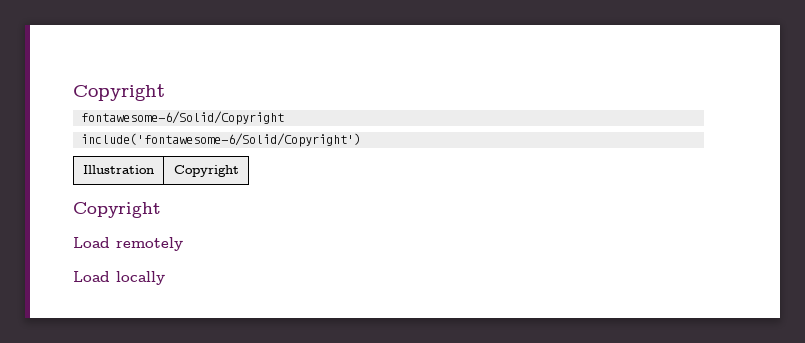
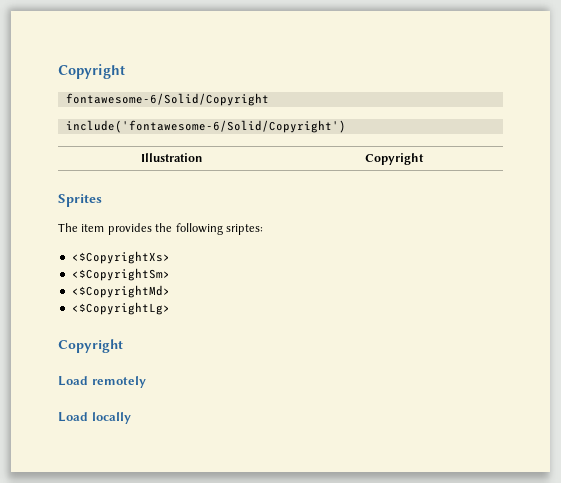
+ Sprites
+ The item provides the following sriptes:
+ <$CopyrightXs>
+ <$CopyrightSm>
+ <$CopyrightMd>
+ <$CopyrightLg>

